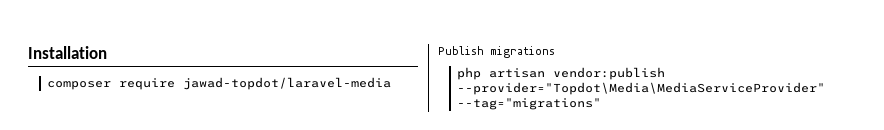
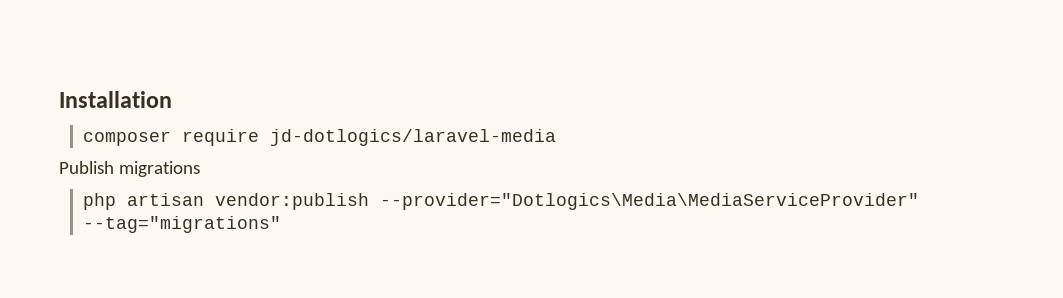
- composer require jawad-topdot/laravel-media
+ composer require jd-dotlogics/laravel-media
- php artisan vendor:publish --provider="Topdot\Media\MediaServiceProvider" --tag="migrations"
+ php artisan vendor:publish --provider="Dotlogics\Media\MediaServiceProvider" --tag="migrations"

